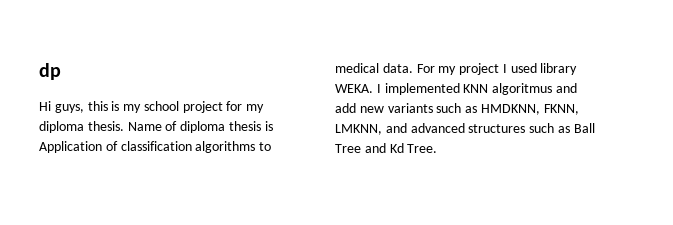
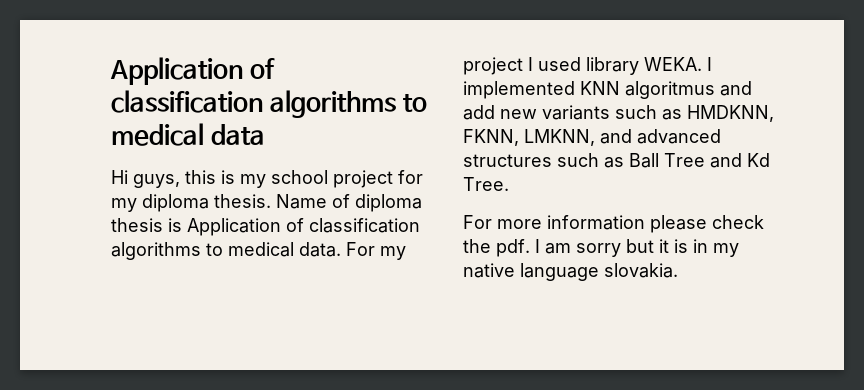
- dp
+ Application of classification algorithms to medical data
+ For more information please check the pdf. I am sorry but it is in my native language slovakia.

